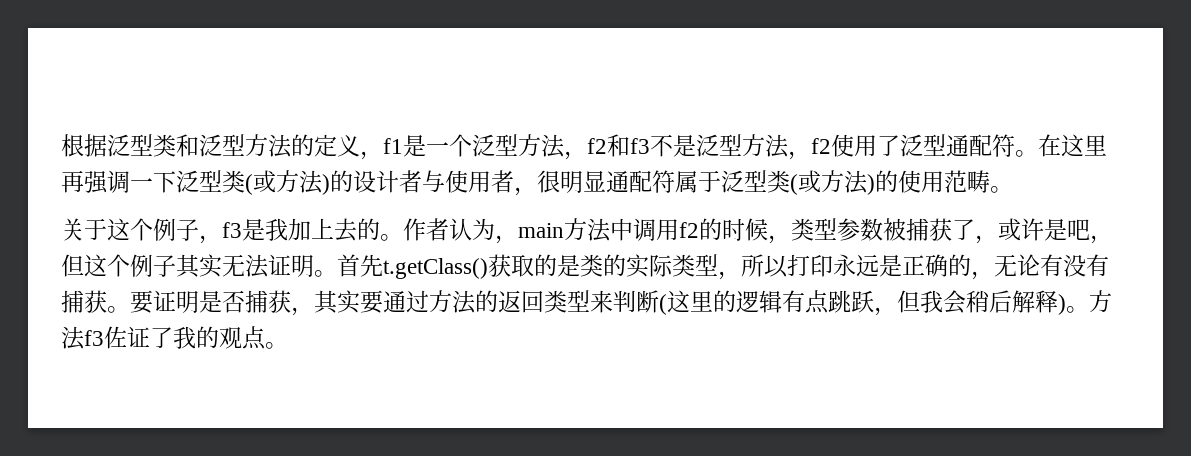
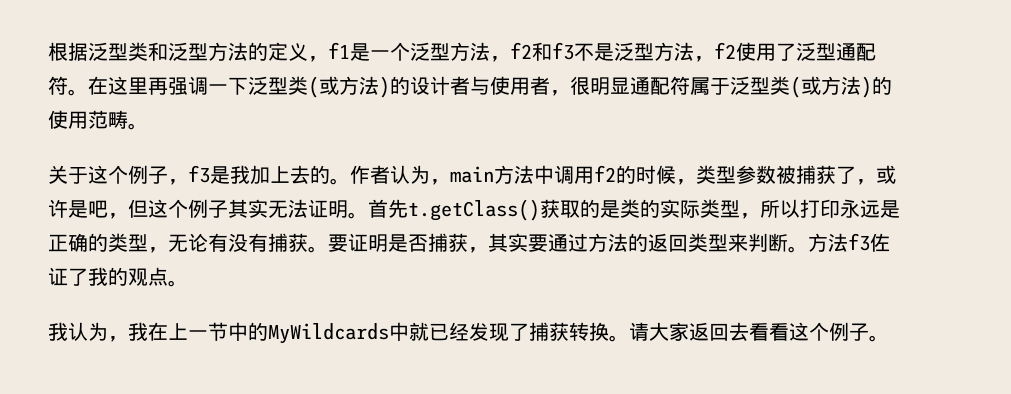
- 首先t.getClass()获取的是类的实际类型，所以打印永远是正确的，无论有没有捕获。
+ 首先t.getClass()获取的是类的实际类型，所以打印永远是正确的类型，无论有没有捕获。
- 要证明是否捕获，其实要通过方法的返回类型来判断(这里的逻辑有点跳跃，但我会稍后解释)。
+ 要证明是否捕获，其实要通过方法的返回类型来判断。
+ 我认为，我在上一节中的MyWildcards中就已经发现了捕获转换。请大家返回去看看这个例子。

